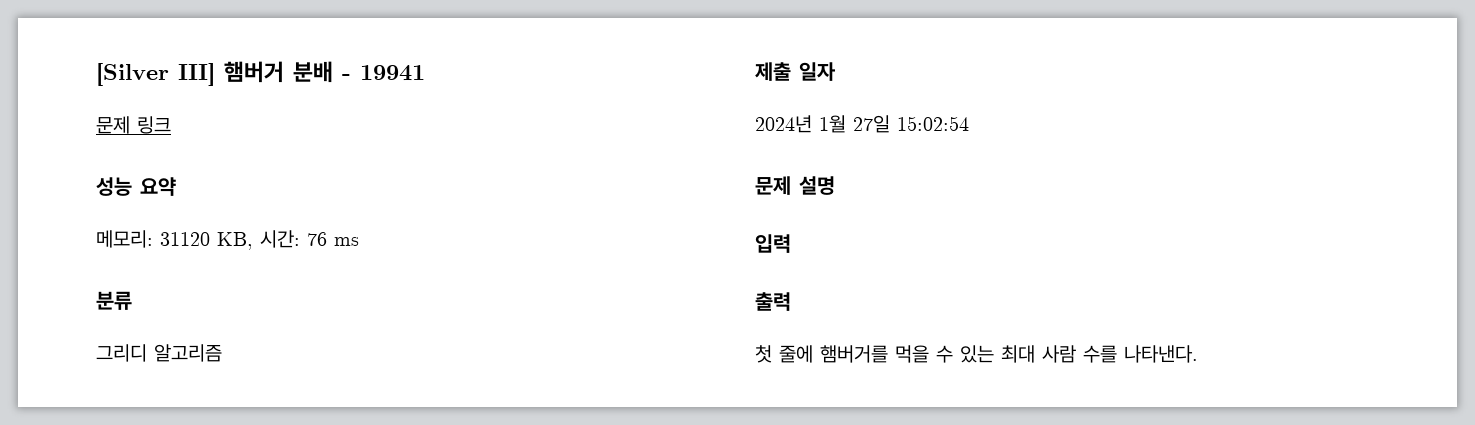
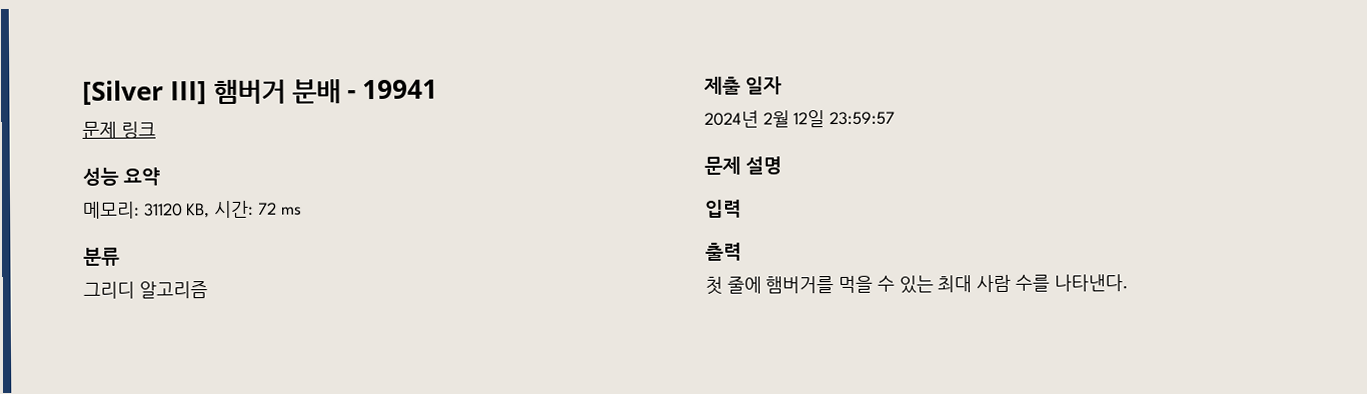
- 메모리: 31120 KB, 시간: 76 ms
+ 메모리: 31120 KB, 시간: 72 ms
- 2024년 1월 27일 15:02:54
+ 2024년 2월 12일 23:59:57

